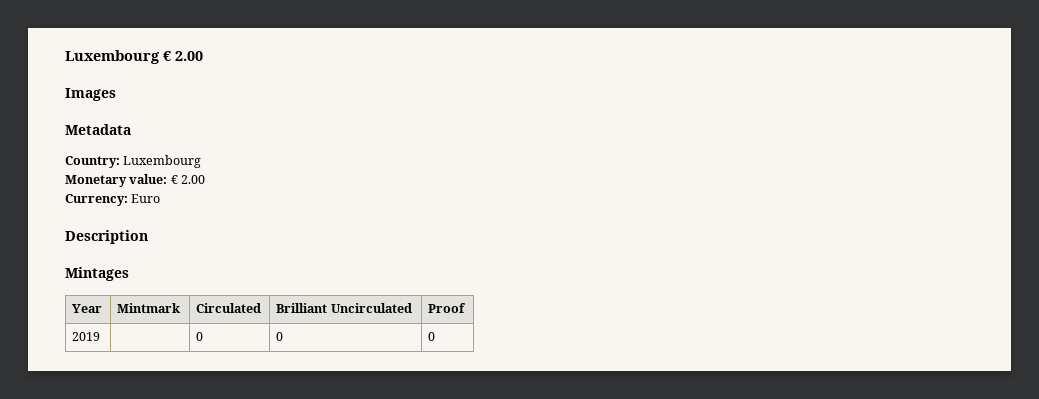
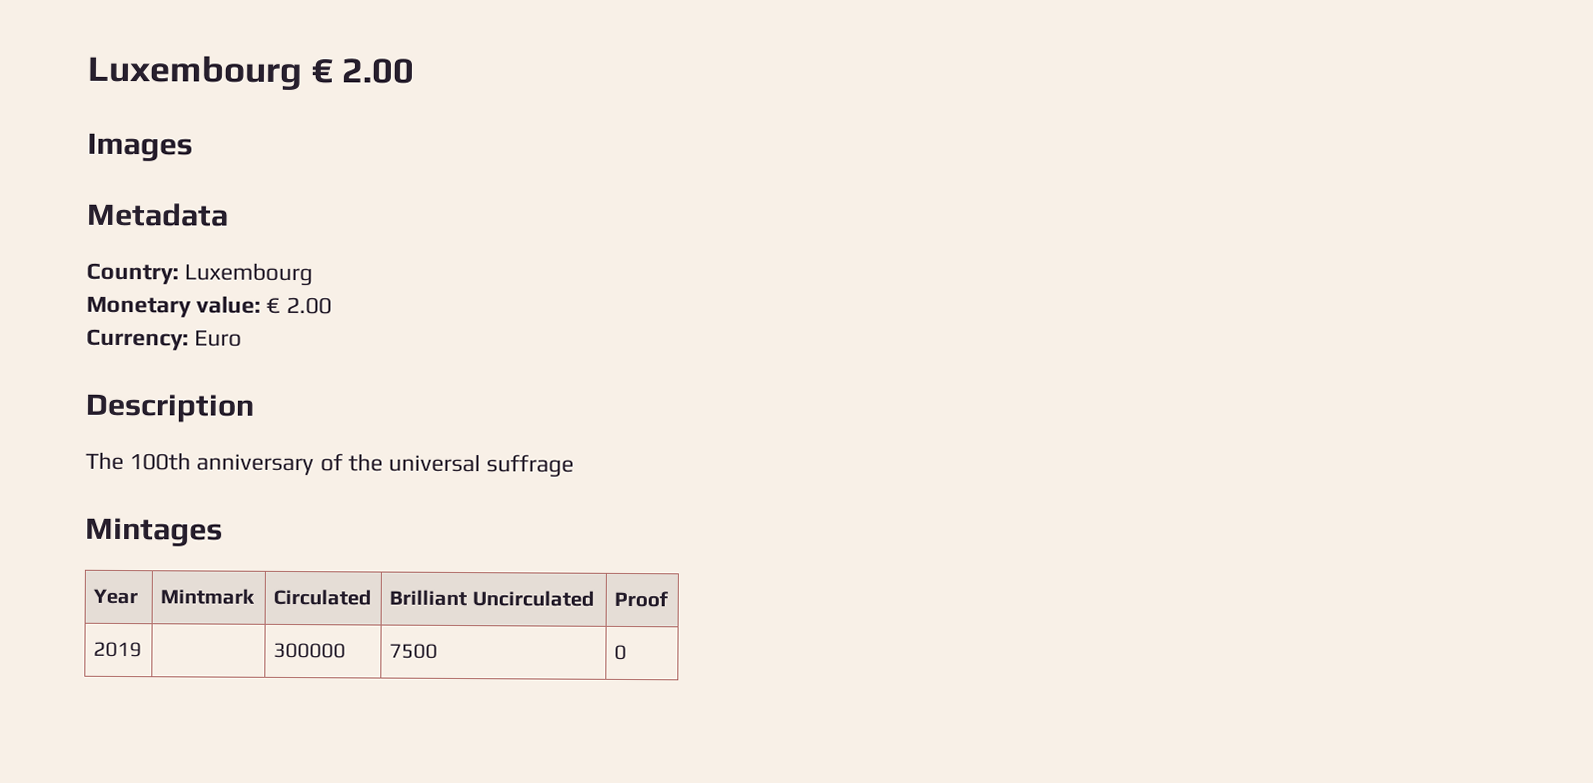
+ The 100th anniversary of the universal suffrage
- 2019 | | 0 | 0 | 0
+ 2019 | | 300000 | 7500 | 0

